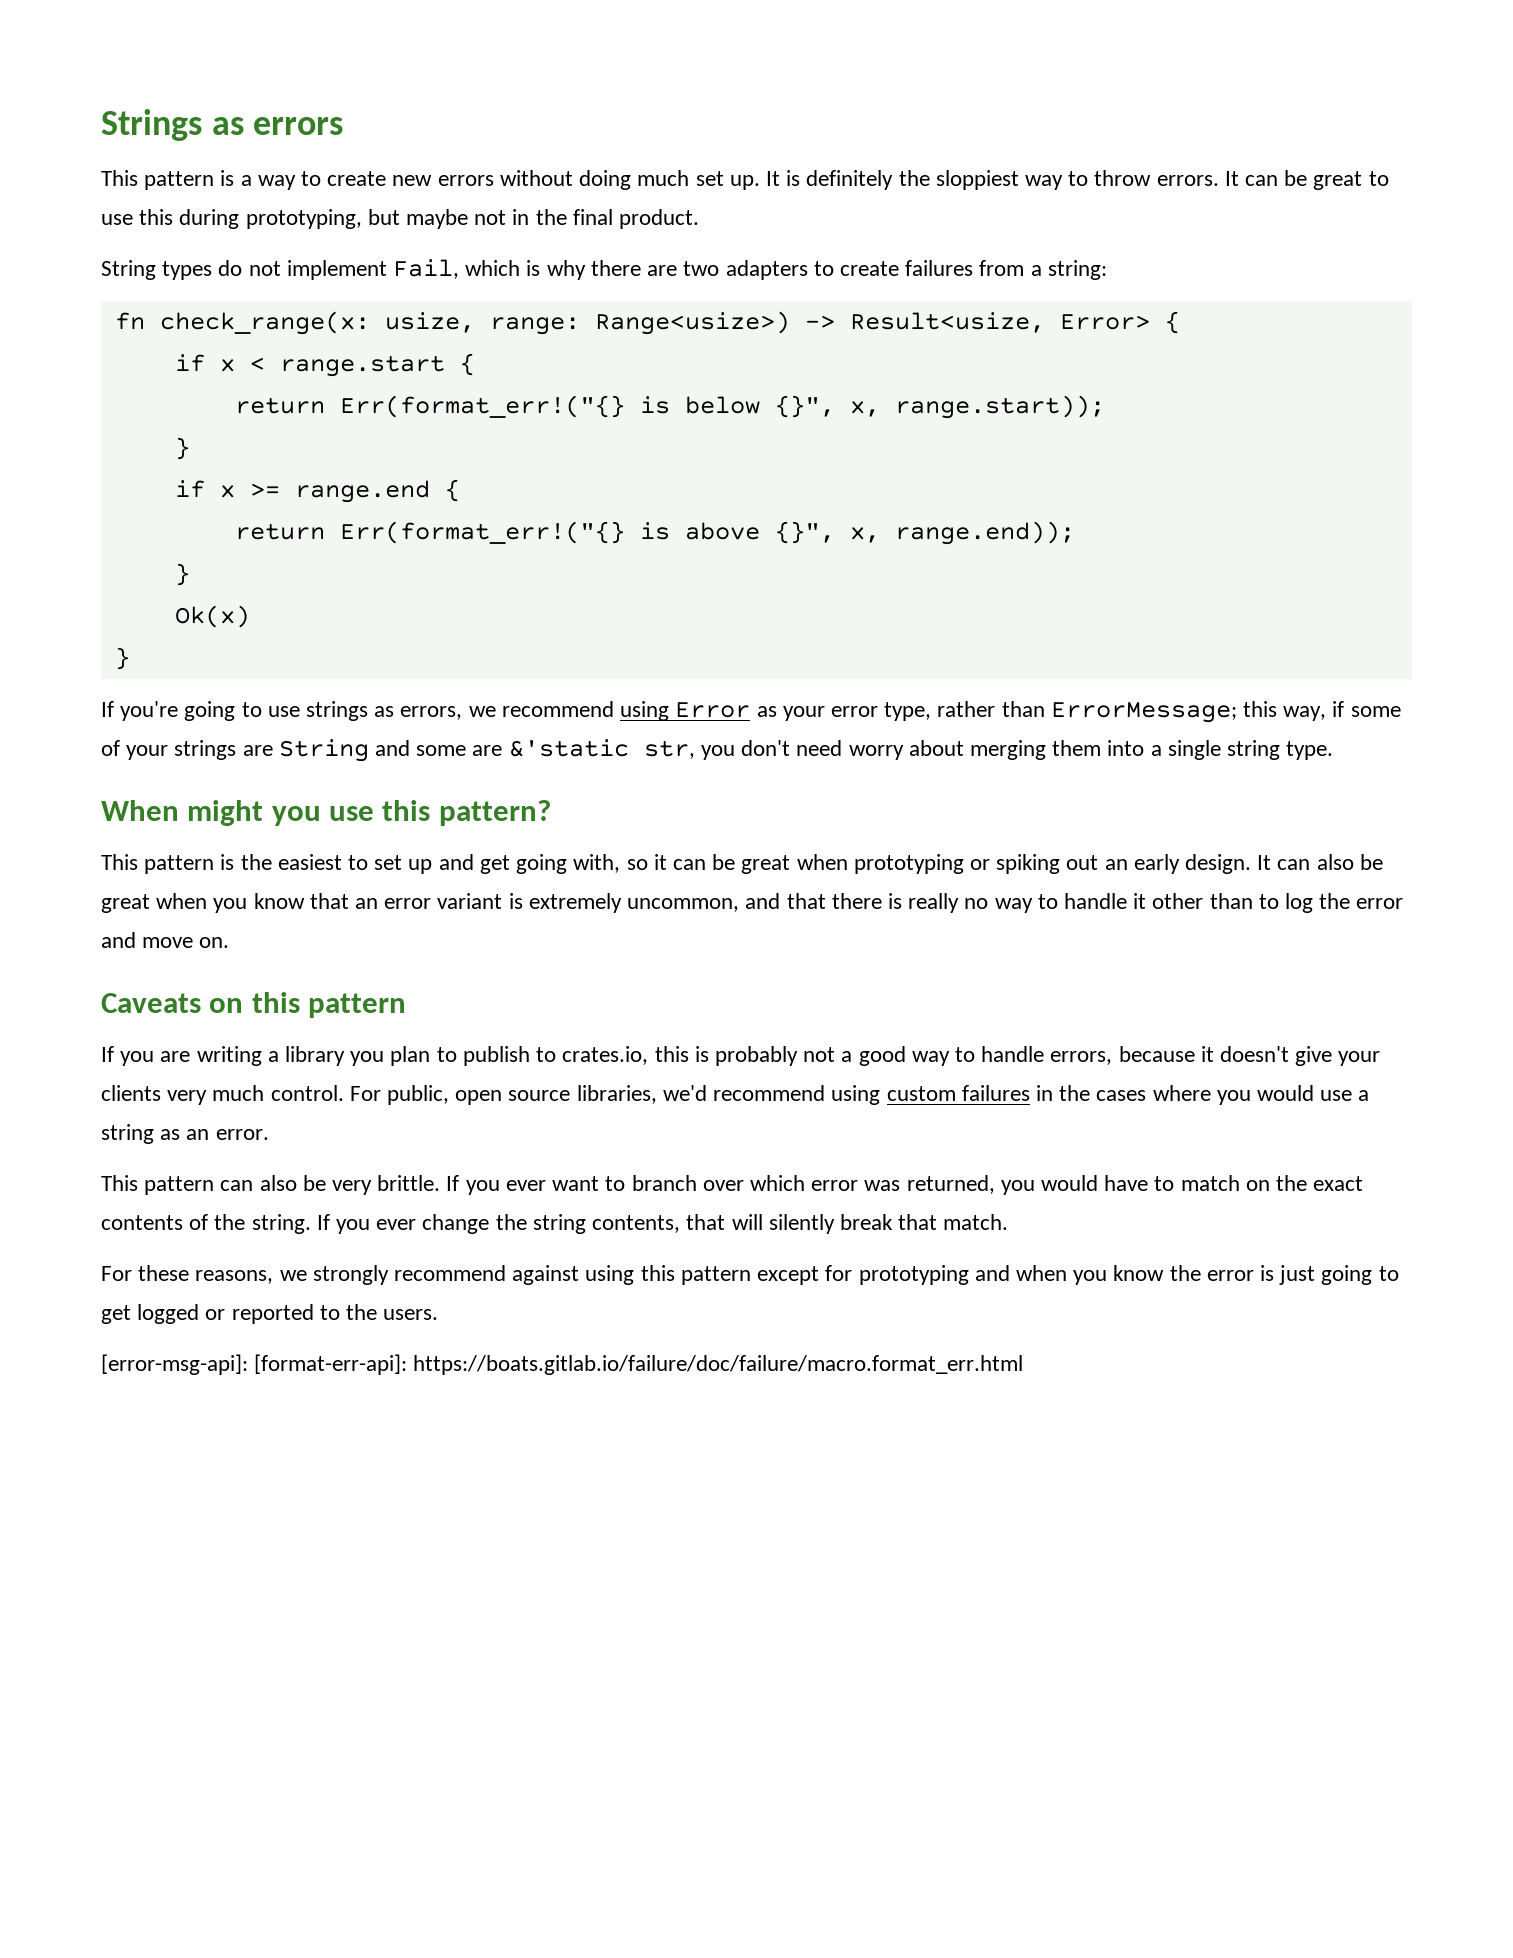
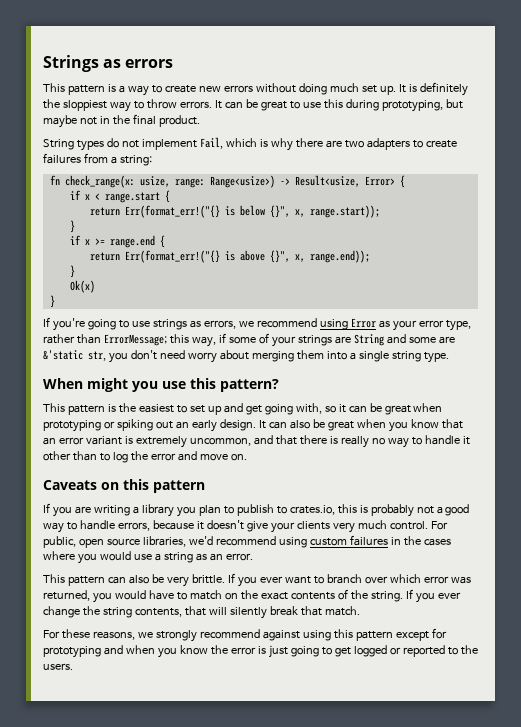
- [error-msg-api]: [format-err-api]: https://boats.gitlab.io/failure/doc/failure/macro.format_err.html

